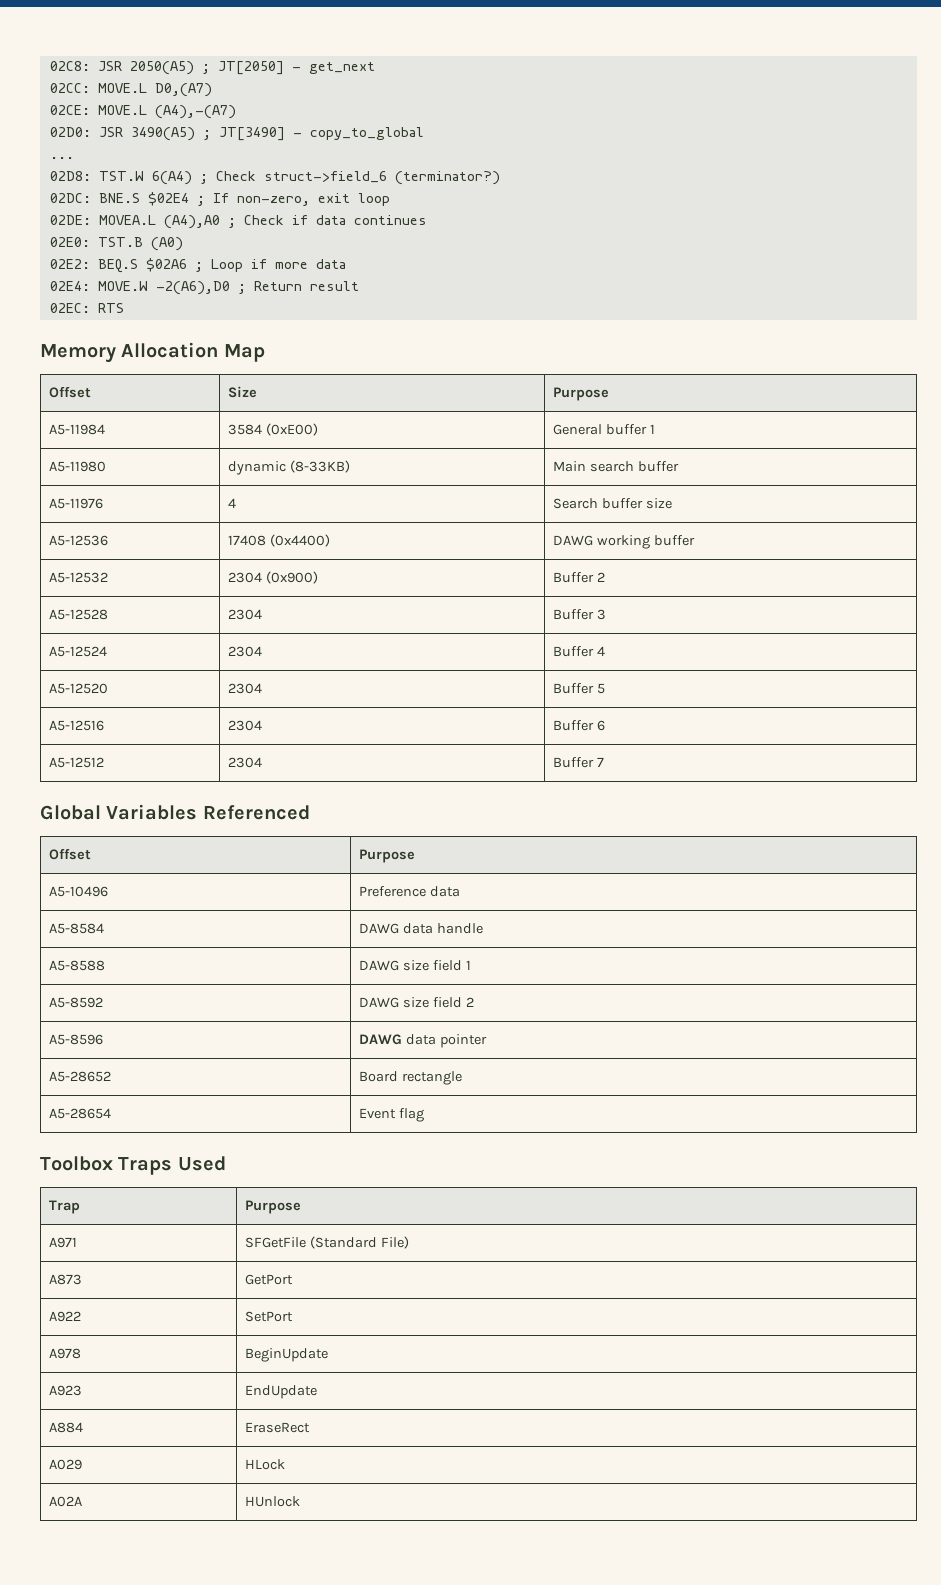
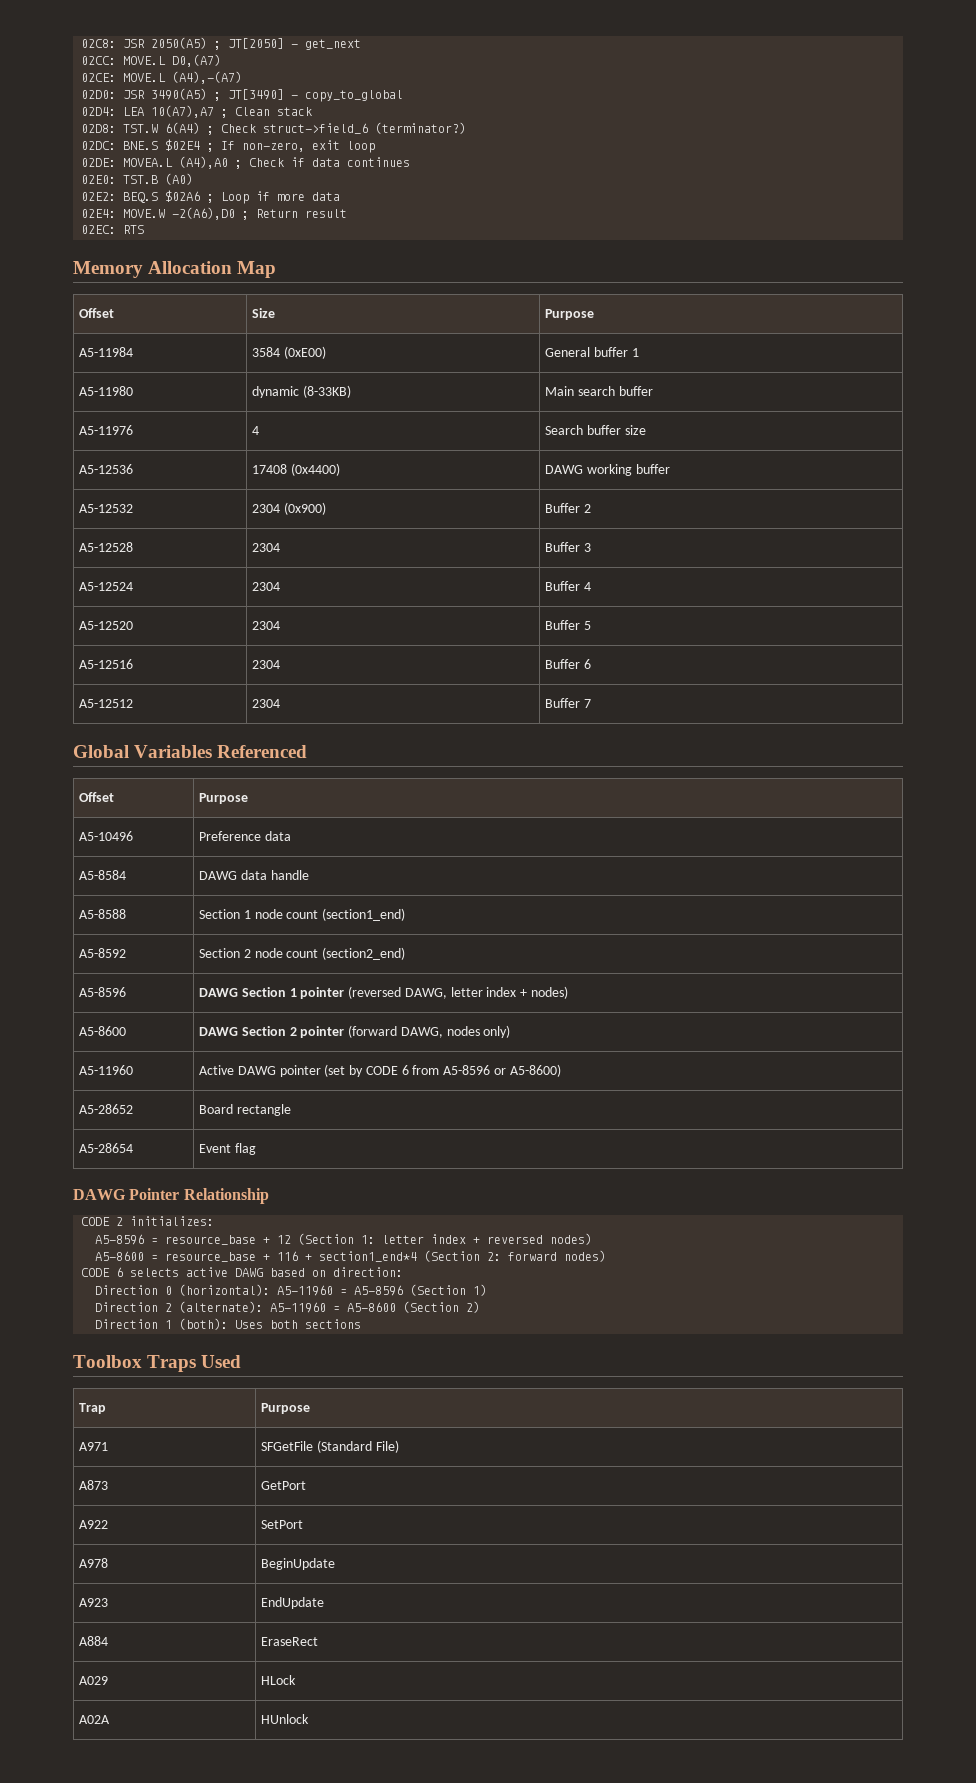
- ...
+ 02D4: LEA 10(A7),A7 ; Clean stack
- A5-8588 | DAWG size field 1
- A5-8592 | DAWG size field 2
+ A5-8588 | Section 1 node count (section1_end)
+ A5-8592 | Section 2 node count (section2_end)
- A5-8596 | DAWG data pointer
+ A5-8596 | DAWG Section 1 pointer (reversed DAWG, letter index + nodes)
+ A5-8600 | DAWG Section 2 pointer (forward DAWG, nodes only)
+ A5-11960 | Active DAWG pointer (set by CODE 6 from A5-8596 or A5-8600)
+ DAWG Pointer Relationship
+ CODE 2 initializes:
+ A5-8596 = resource_base + 12 (Section 1: letter index + reversed nodes)
+ A5-8600 = resource_base + 116 + section1_end*4 (Section 2: forward nodes)
+ CODE 6 selects active DAWG based on direction:
+ Direction 0 (horizontal): A5-11960 = A5-8596 (Section 1)
+ Direction 2 (alternate): A5-11960 = A5-8600 (Section 2)
+ Direction 1 (both): Uses both sections

